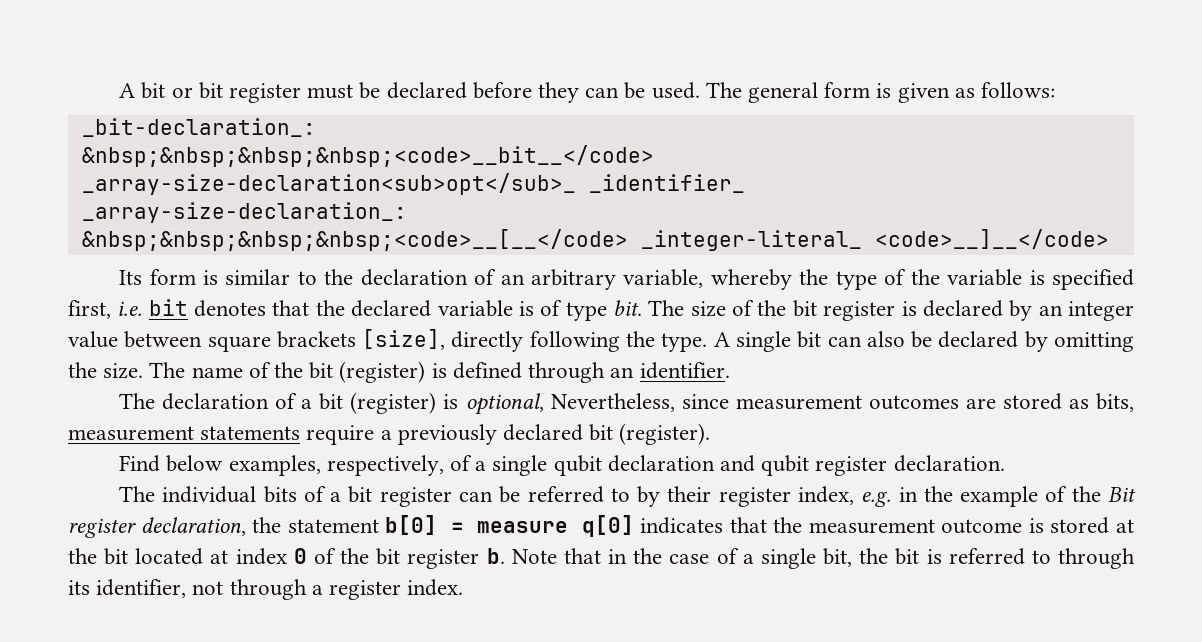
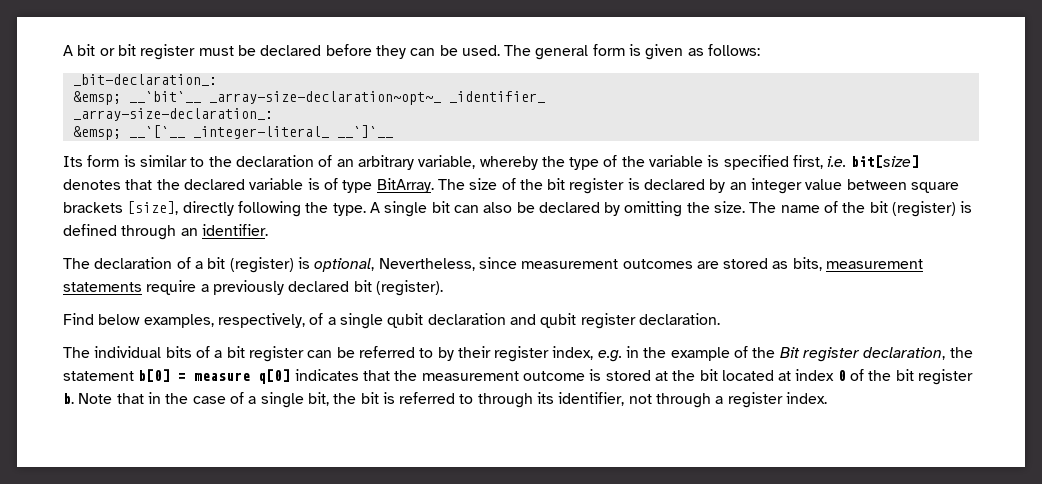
- &nbsp;&nbsp;&nbsp;&nbsp;<code>__bit__</code> _array-size-declaration<sub>opt</sub>_ _identifier_
+ &emsp; __`bit`__ _array-size-declaration~opt~_ _identifier_
- &nbsp;&nbsp;&nbsp;&nbsp;<code>__[__</code> _integer-literal_ <code>__]__</code>
+ &emsp; __`[`__ _integer-literal_ __`]`__
- Its form is similar to the declaration of an arbitrary variable, whereby the type of the variable is specified first, i.e. bit denotes that the declared variable is of type bit.
+ Its form is similar to the declaration of an arbitrary variable, whereby the type of the variable is specified first, i.e. bit[size] denotes that the declared variable is of type BitArray.

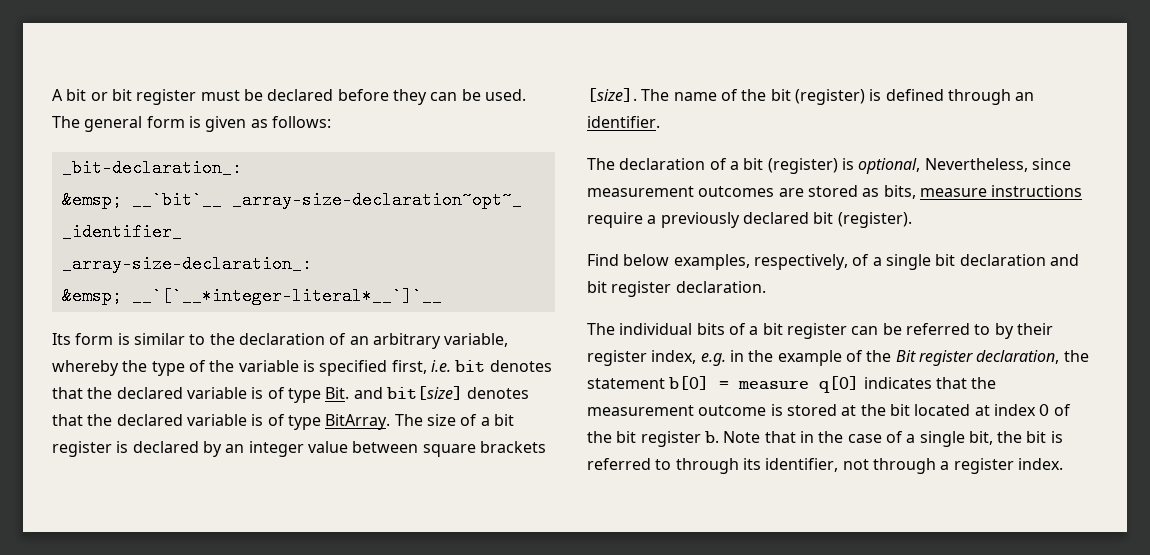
- &emsp; __`[`__ _integer-literal_ __`]`__
+ &emsp; __`[`__*integer-literal*__`]`__
- Its form is similar to the declaration of an arbitrary variable, whereby the type of the variable is specified first, i.e. bit[size] denotes that the declared variable is of type BitArray.
+ Its form is similar to the declaration of an arbitrary variable, whereby the type of the variable is specified first, i.e. bit denotes that the declared variable is of type Bit. and bit[size] denotes that the declared variable is of type BitArray.
- The size of the bit register is declared by an integer value between square brackets [size], directly following the type. A single bit can also be declared by omitting the size.
+ The size of a bit register is declared by an integer value between square brackets [size].
- The declaration of a bit (register) is optional, Nevertheless, since measurement outcomes are stored as bits, measurement statements require a previously declared bit (register).
+ The declaration of a bit (register) is optional, Nevertheless, since measurement outcomes are stored as bits, measure instructions require a previously declared bit (register).
- Find below examples, respectively, of a single qubit declaration and qubit register declaration.
+ Find below examples, respectively, of a single bit declaration and bit register declaration.

